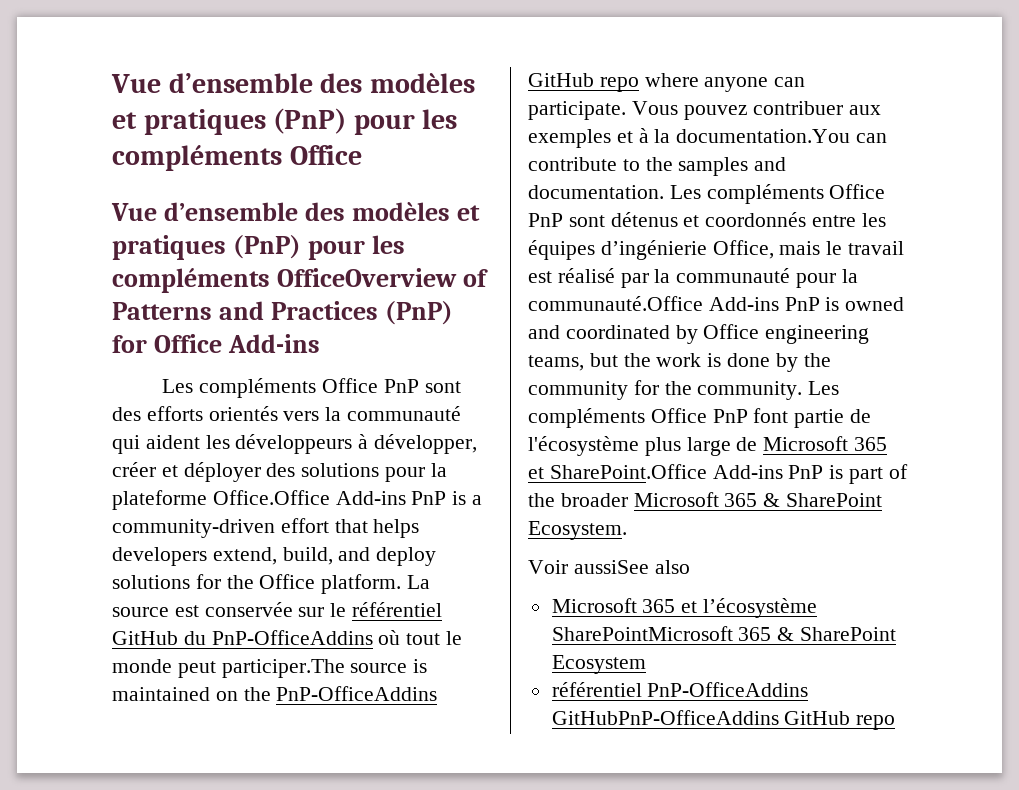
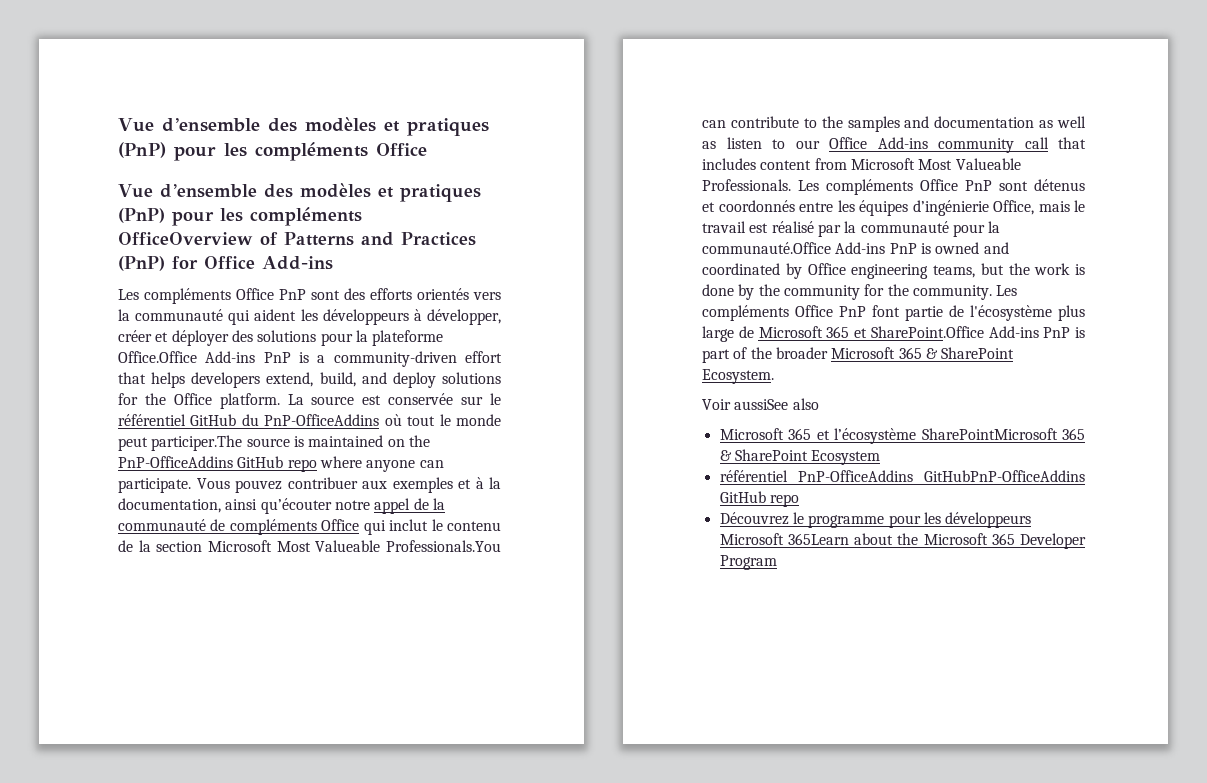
- Vous pouvez contribuer aux exemples et à la documentation.You can contribute to the samples and documentation.
+ Vous pouvez contribuer aux exemples et à la documentation, ainsi qu’écouter notre appel de la communauté de compléments Office qui inclut le contenu de la section Microsoft Most Valueable Professionals.You can contribute to the samples and documentation as well as listen to our Office Add-ins community call that includes content from Microsoft Most Valueable Professionals.
+ Découvrez le programme pour les développeurs Microsoft 365Learn about the Microsoft 365 Developer Program

